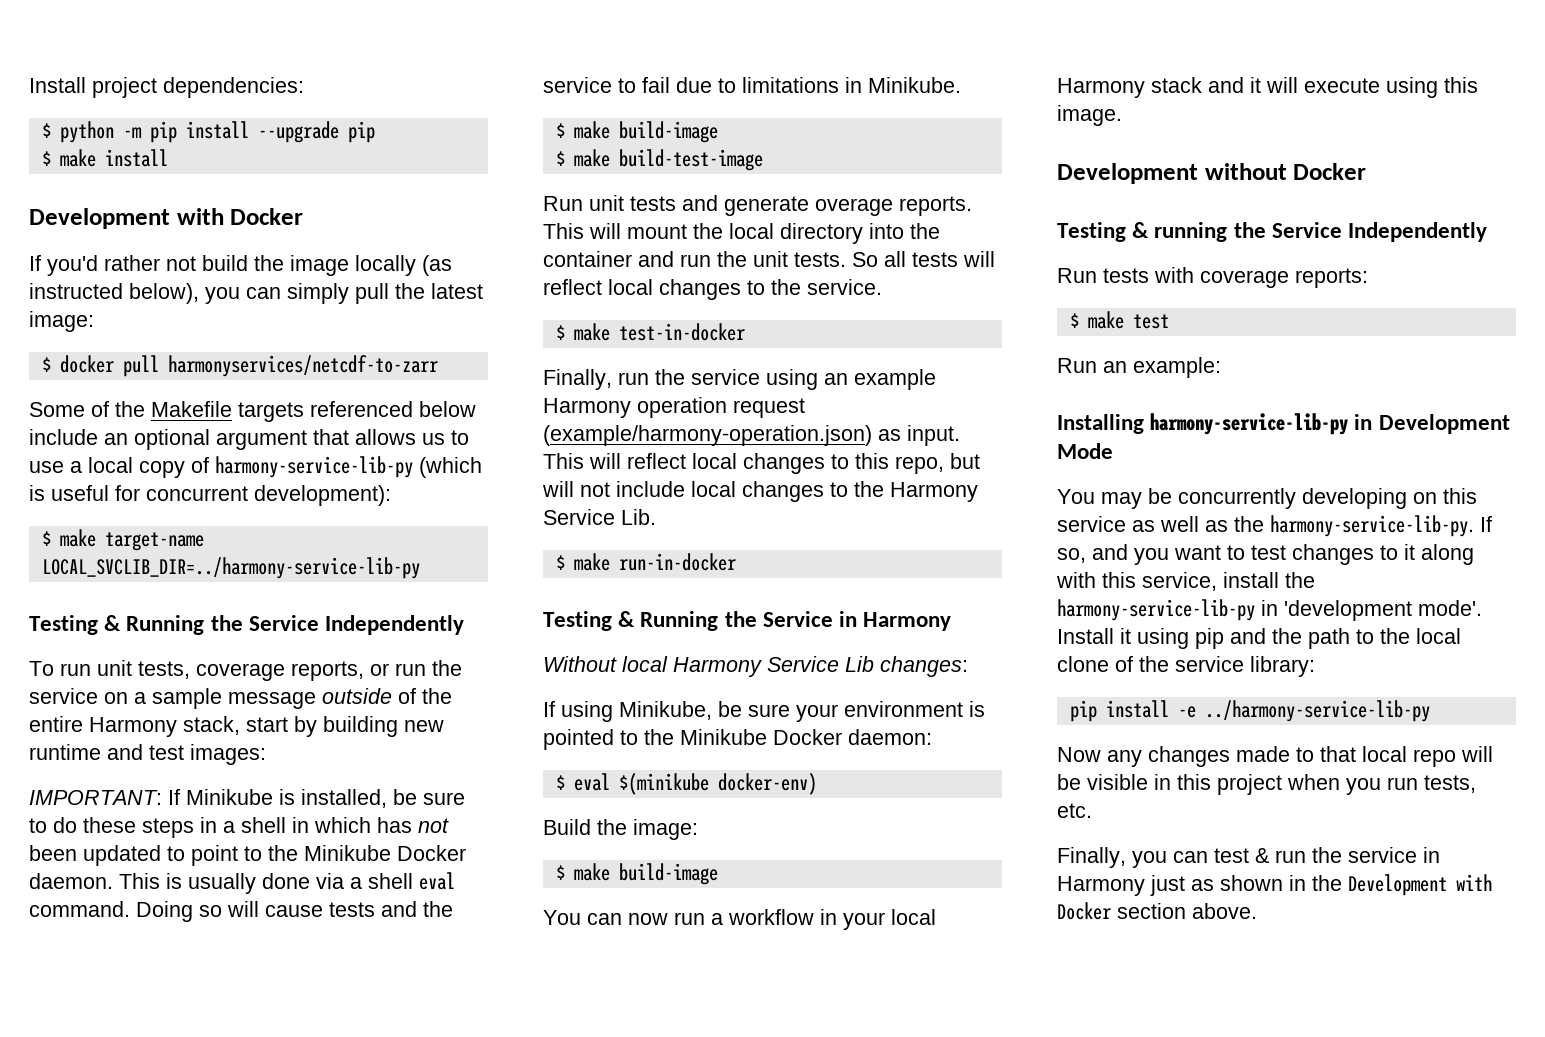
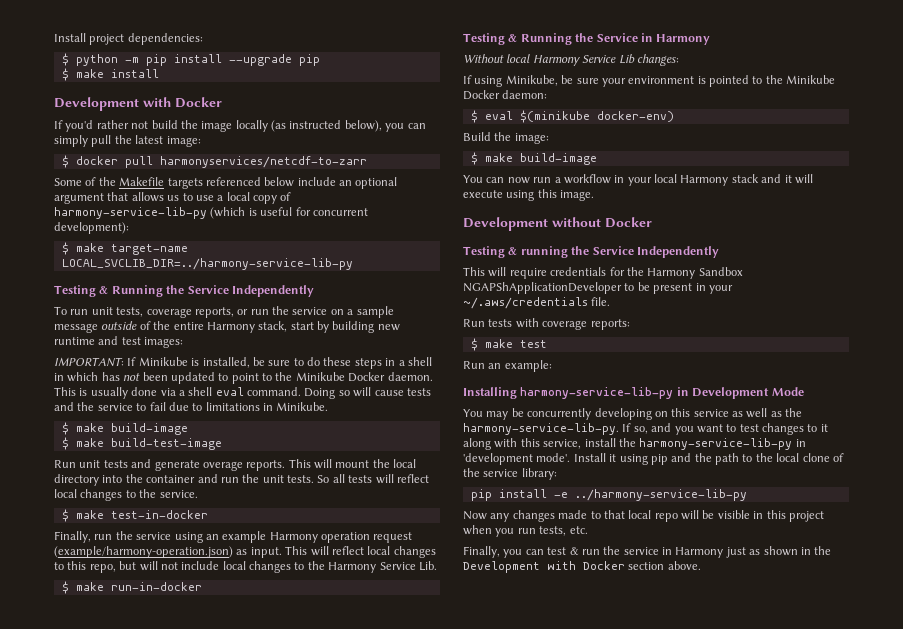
+ This will require credentials for the Harmony Sandbox NGAPShApplicationDeveloper to be present in your ~/.aws/credentials file.

